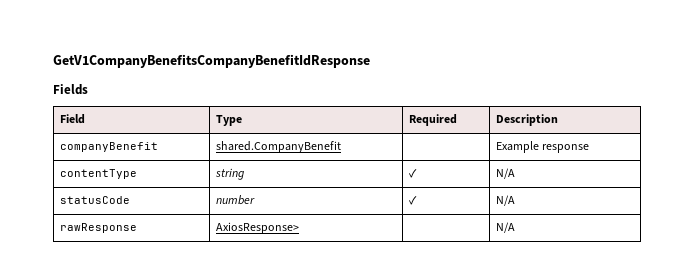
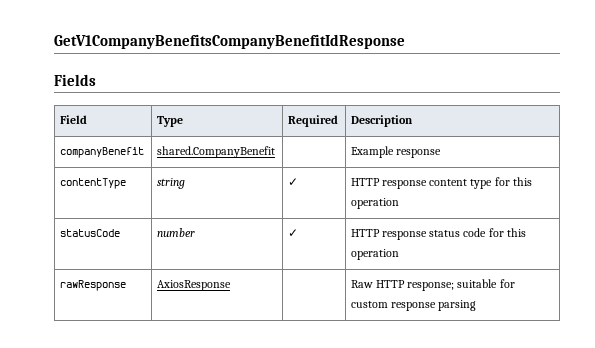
- contentType | string | ✓ | N/A
- statusCode | number | ✓ | N/A
- rawResponse | AxiosResponse> | | N/A
+ contentType | string | ✓ | HTTP response content type for this operation
+ statusCode | number | ✓ | HTTP response status code for this operation
+ rawResponse | AxiosResponse | | Raw HTTP response; suitable for custom response parsing

